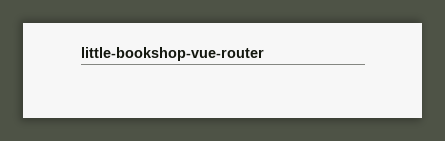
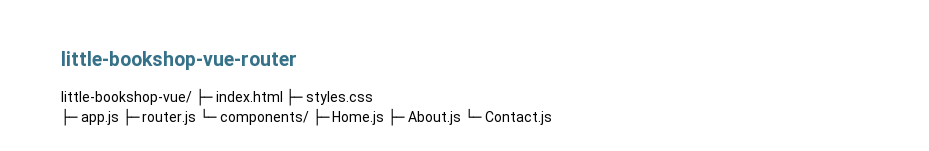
+ little-bookshop-vue/ ├─ index.html ├─ styles.css
+ ├─ app.js ├─ router.js └─ components/ ├─ Home.js ├─ About.js └─ Contact.js

